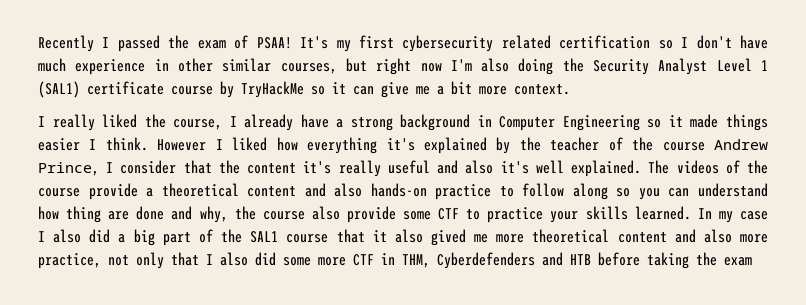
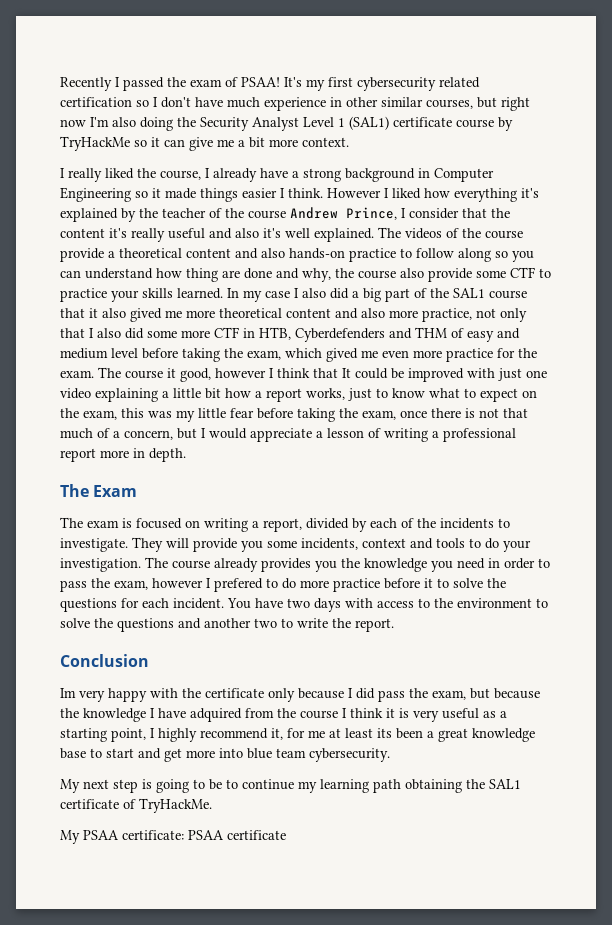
- In my case I also did a big part of the SAL1 course that it also gived me more theoretical content and also more practice, not only that I also did some more CTF in THM, Cyberdefenders and HTB before taking the exam
+ In my case I also did a big part of the SAL1 course that it also gived me more theoretical content and also more practice, not only that I also did some more CTF in HTB, Cyberdefenders and THM of easy and medium level before taking the exam, which gived me even more practice for the exam. The course it good, however I think that It could be improved with just one video explaining a little bit how a report works, just to know what to expect on the exam, this was my little fear before taking the exam, once there is not that much of a concern, but I would appreciate a lesson of writing a professional report more in depth.
+ The Exam
+ The exam is focused on writing a report, divided by each of the incidents to investigate. They will provide you some incidents, context and tools to do your investigation. The course already provides you the knowledge you need in order to pass the exam, however I prefered to do more practice before it to solve the questions for each incident. You have two days with access to the environment to solve the questions and another two to write the report.
+ Conclusion
+ Im very happy with the certificate only because I did pass the exam, but because the knowledge I have adquired from the course I think it is very useful as a starting point, I highly recommend it, for me at least its been a great knowledge base to start and get more into blue team cybersecurity.
+ My next step is going to be to continue my learning path obtaining the SAL1 certificate of TryHackMe.
+ My PSAA certificate: PSAA certificate

